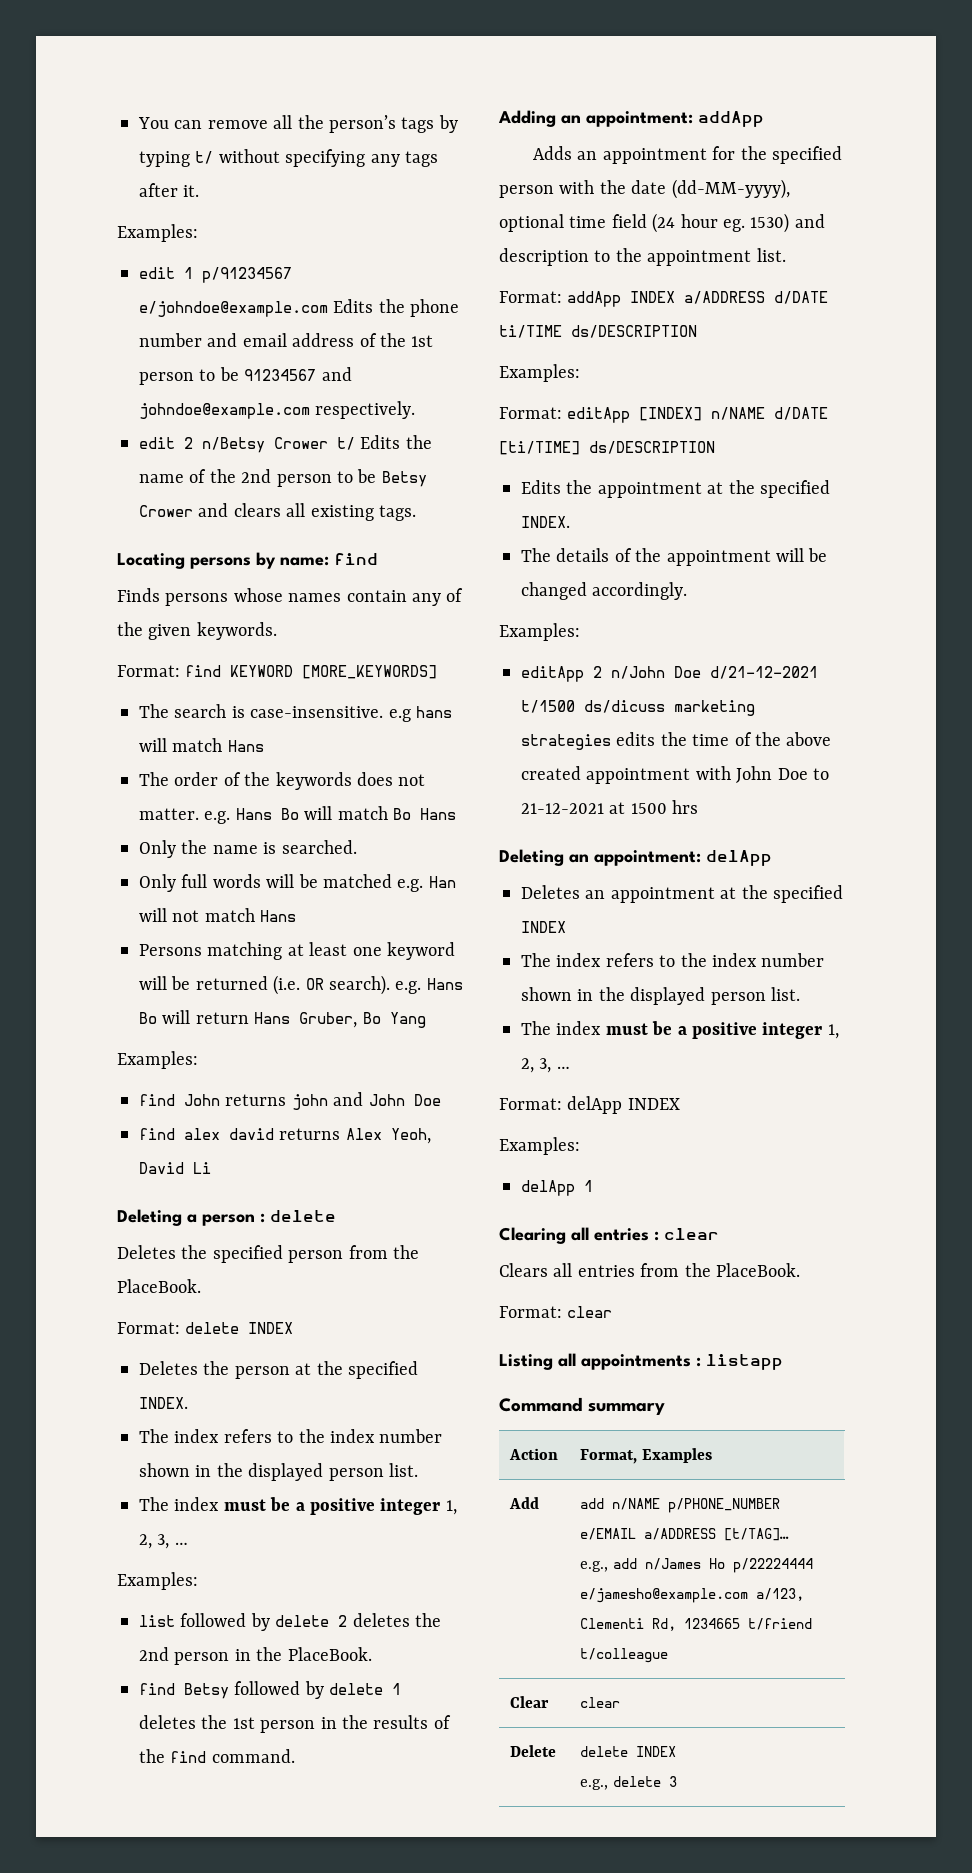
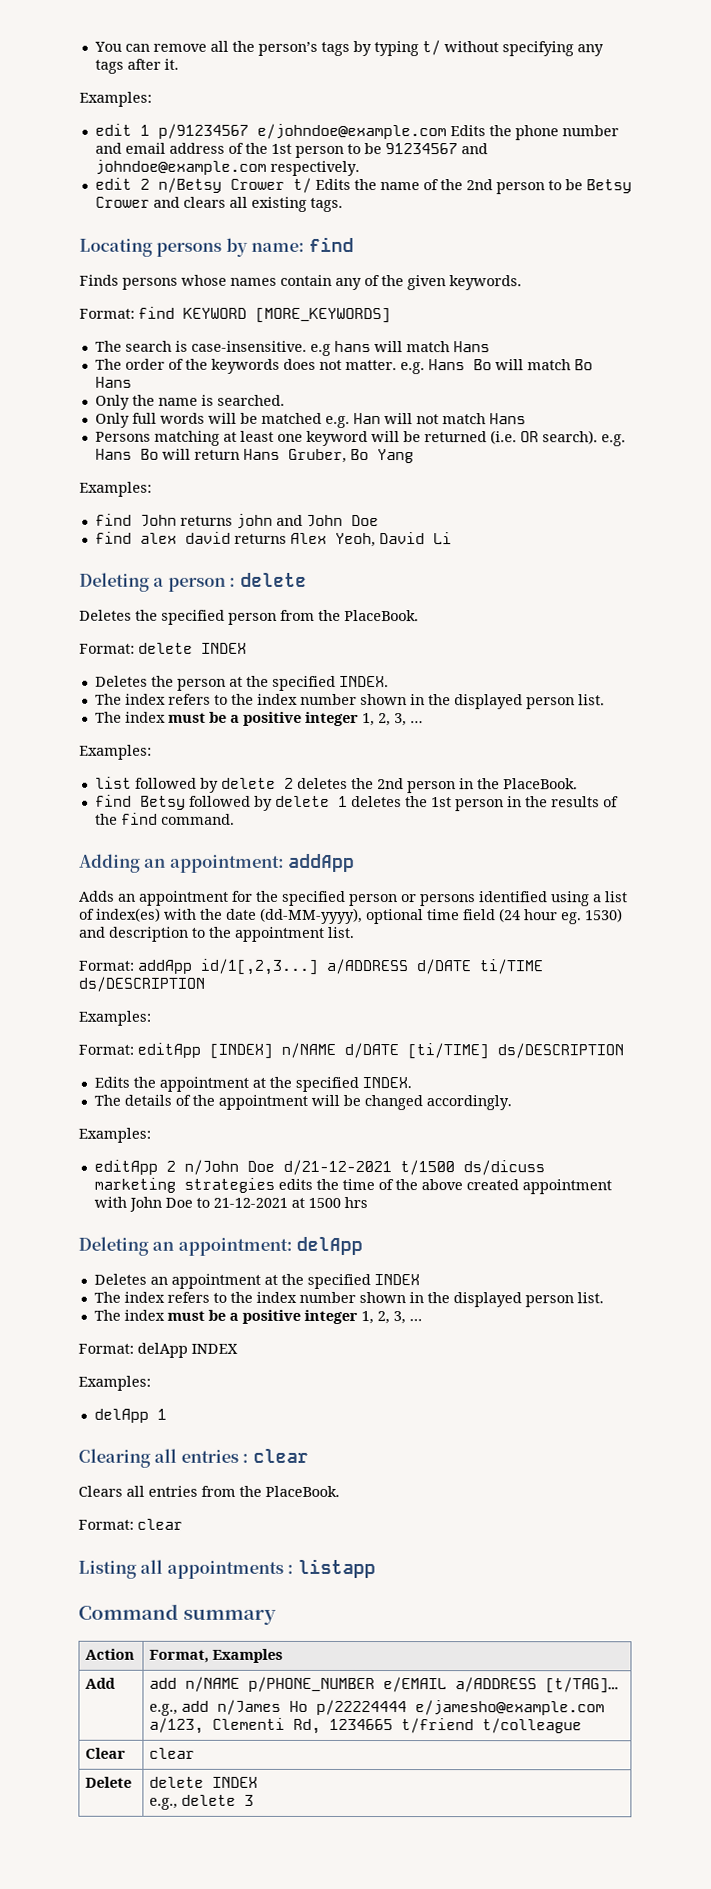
- Adds an appointment for the specified person with the date (dd-MM-yyyy), optional time field (24 hour eg. 1530) and description to the appointment list.
+ Adds an appointment for the specified person or persons identified using a list of index(es) with the date (dd-MM-yyyy), optional time field (24 hour eg. 1530) and description to the appointment list.
- Format: addApp INDEX a/ADDRESS d/DATE ti/TIME ds/DESCRIPTION
+ Format: addApp id/1[,2,3...] a/ADDRESS d/DATE ti/TIME ds/DESCRIPTION

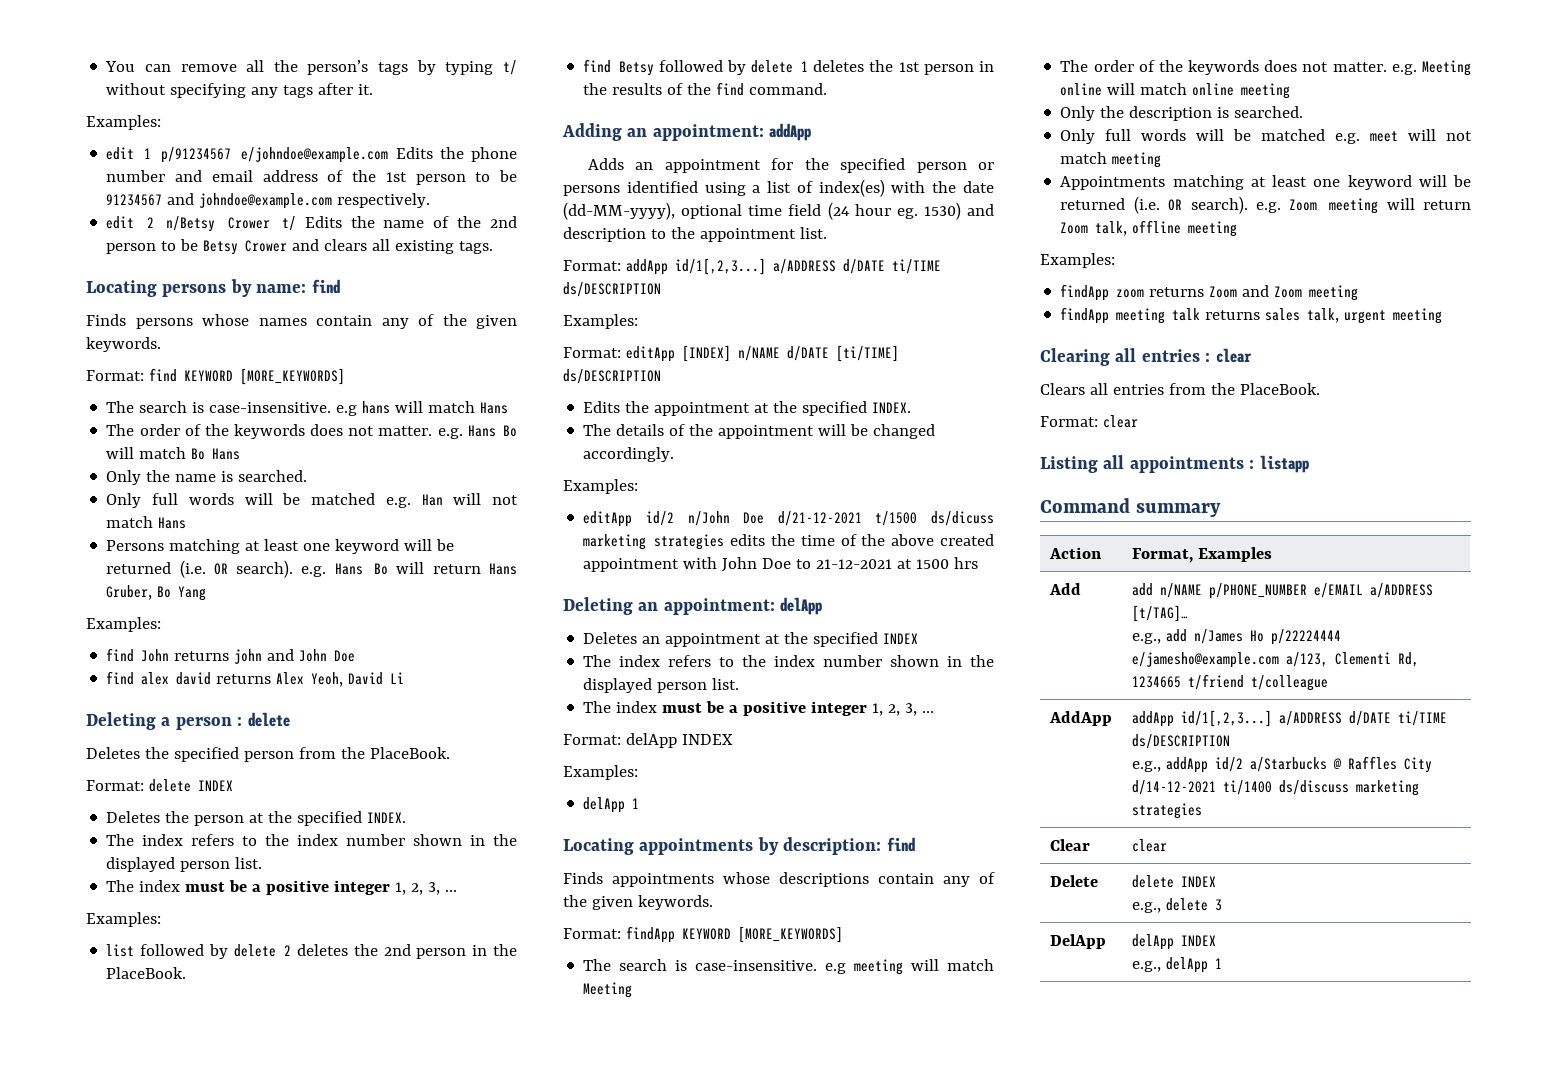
- editApp 2 n/John Doe d/21-12-2021 t/1500 ds/dicuss marketing strategies edits the time of the above created appointment with John Doe to 21-12-2021 at 1500 hrs
+ editApp id/2 n/John Doe d/21-12-2021 t/1500 ds/dicuss marketing strategies edits the time of the above created appointment with John Doe to 21-12-2021 at 1500 hrs
+ Locating appointments by description: find
+ Finds appointments whose descriptions contain any of the given keywords.
+ Format: findApp KEYWORD [MORE_KEYWORDS]
+ The search is case-insensitive. e.g meeting will match Meeting
+ The order of the keywords does not matter. e.g. Meeting online will match online meeting
+ Only the description is searched.
+ Only full words will be matched e.g. meet will not match meeting
+ Appointments matching at least one keyword will be returned (i.e. OR search). e.g. Zoom meeting will return Zoom talk, offline meeting
+ Examples:
+ findApp zoom returns Zoom and Zoom meeting
+ findApp meeting talk returns sales talk, urgent meeting
+ AddApp | addApp id/1[,2,3...] a/ADDRESS d/DATE ti/TIME ds/DESCRIPTION
+ e.g., addApp id/2 a/Starbucks @ Raffles City d/14-12-2021 ti/1400 ds/discuss marketing strategies
+ DelApp | delApp INDEX
+ e.g., delApp 1

